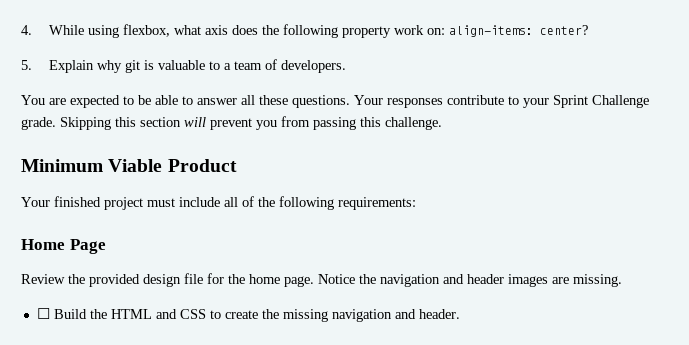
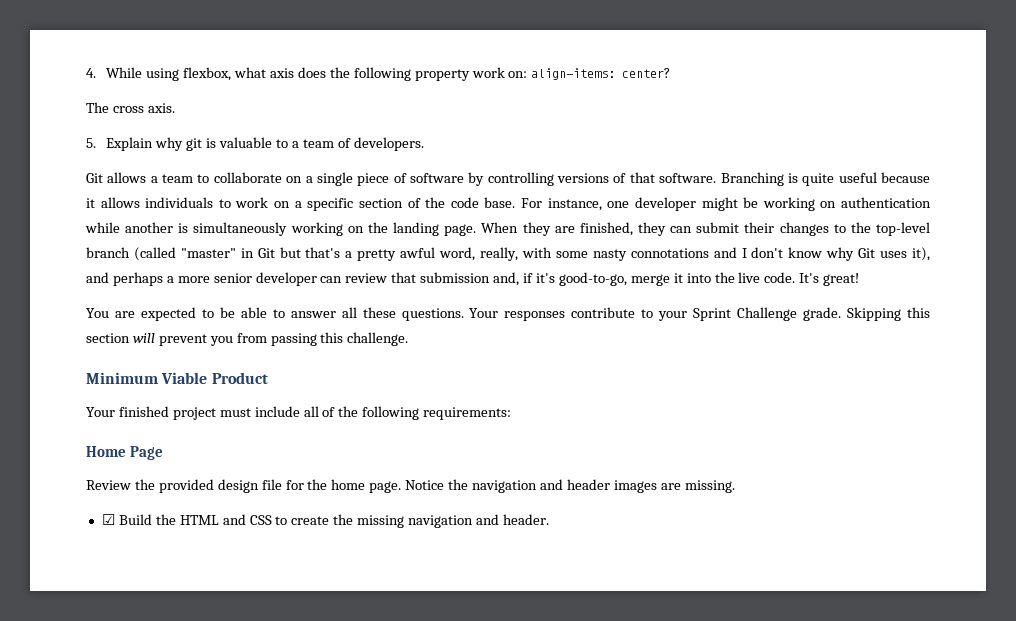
+ The cross axis.
+ Git allows a team to collaborate on a single piece of software by controlling versions of that software. Branching is quite useful because it allows individuals to work on a specific section of the code base. For instance, one developer might be working on authentication while another is simultaneously working on the landing page. When they are finished, they can submit their changes to the top-level branch (called "master" in Git but that's a pretty awful word, really, with some nasty connotations and I don't know why Git uses it), and perhaps a more senior developer can review that submission and, if it's good-to-go, merge it into the live code. It's great!
- ☐ Build the HTML and CSS to create the missing navigation and header.
+ ☑ Build the HTML and CSS to create the missing navigation and header.

